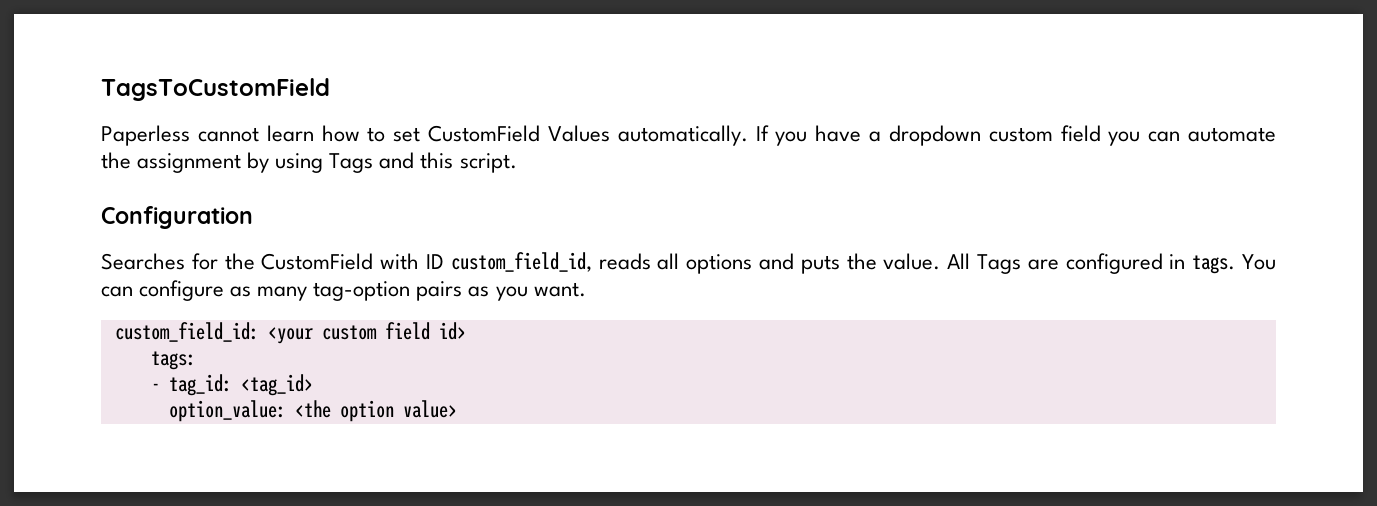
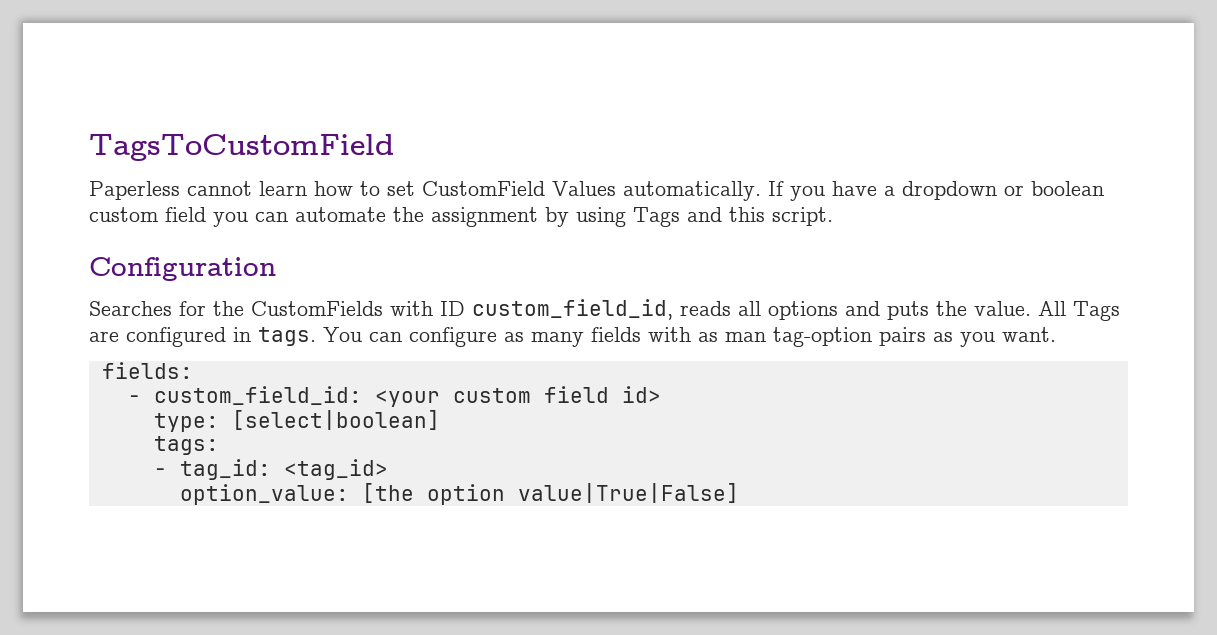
- If you have a dropdown custom field you can automate the assignment by using Tags and this script.
+ If you have a dropdown or boolean custom field you can automate the assignment by using Tags and this script.
- Searches for the CustomField with ID custom_field_id, reads all options and puts the value.
+ Searches for the CustomFields with ID custom_field_id, reads all options and puts the value.
- You can configure as many tag-option pairs as you want.
+ You can configure as many fields with as man tag-option pairs as you want.
- custom_field_id: <your custom field id>
+ fields:
+ - custom_field_id: <your custom field id>
+ type: [select|boolean]
- option_value: <the option value>
+ option_value: [the option value|True|False]

